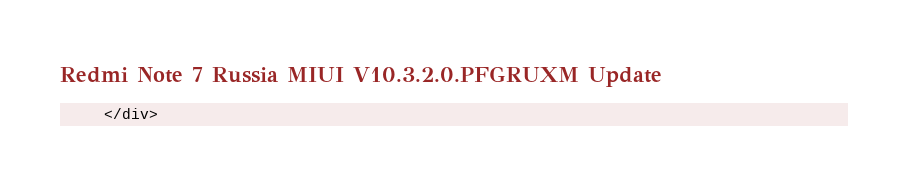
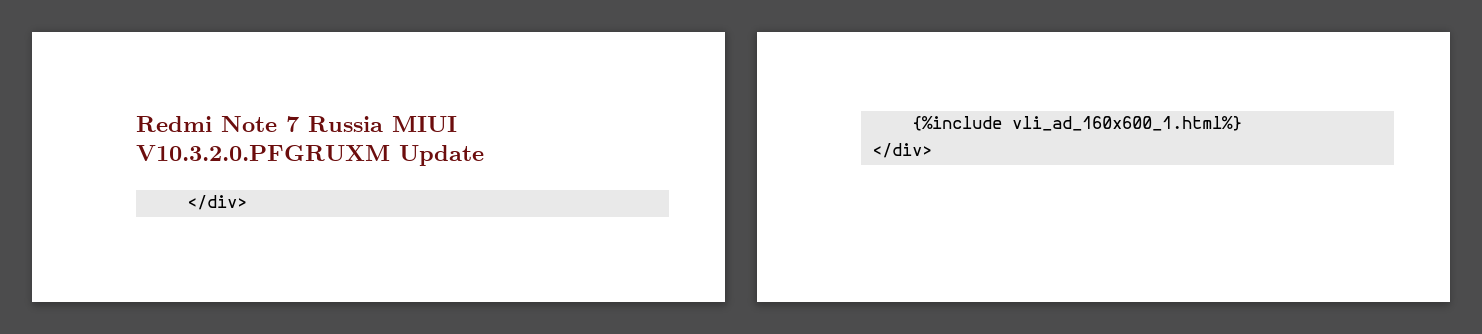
+ {%include vli_ad_160x600_1.html%}
+ </div>

